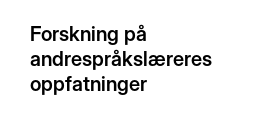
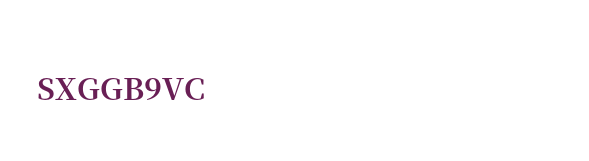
- Forskning på andrespråkslæreres oppfatninger
+ SXGGB9VC

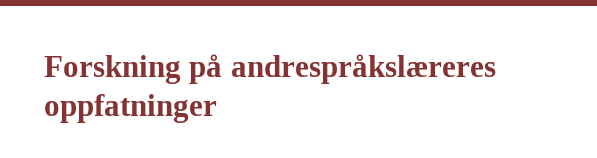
- SXGGB9VC
+ Forskning på andrespråkslæreres oppfatninger

